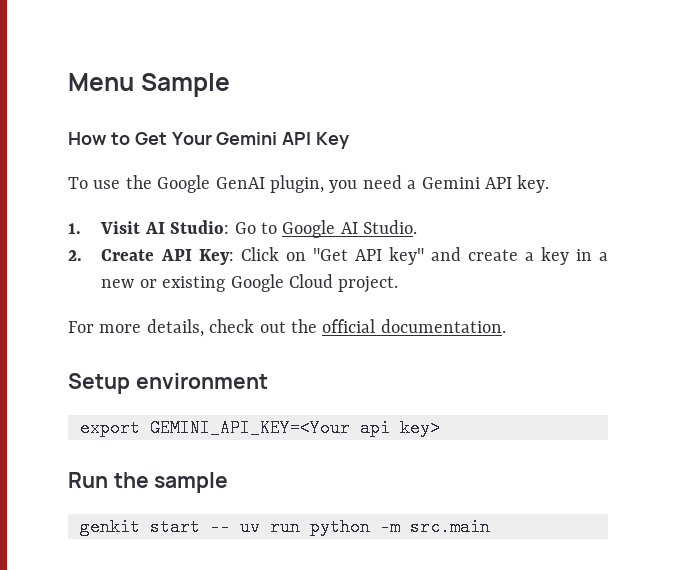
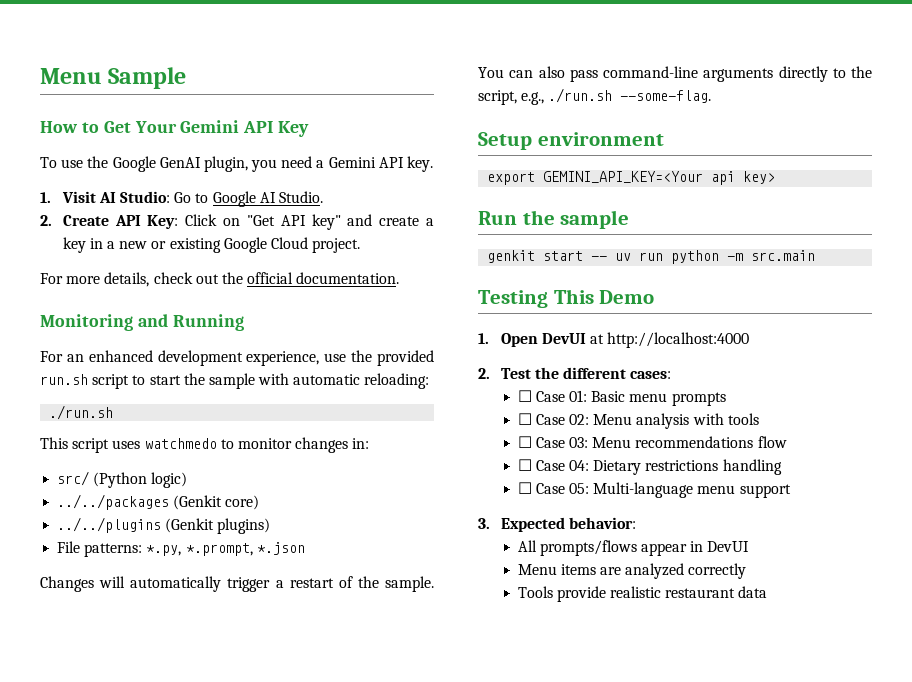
+ Monitoring and Running
+ For an enhanced development experience, use the provided run.sh script to start the sample with automatic reloading:
+ ./run.sh
+ This script uses watchmedo to monitor changes in:
+ src/ (Python logic)
+ ../../packages (Genkit core)
+ ../../plugins (Genkit plugins)
+ File patterns: *.py, *.prompt, *.json
+ Changes will automatically trigger a restart of the sample. You can also pass command-line arguments directly to the script, e.g., ./run.sh --some-flag.
+ Testing This Demo
+ 1. Open DevUI at http://localhost:4000
+ 2. Test the different cases:
+ ☐ Case 01: Basic menu prompts
+ ☐ Case 02: Menu analysis with tools
+ ☐ Case 03: Menu recommendations flow
+ ☐ Case 04: Dietary restrictions handling
+ ☐ Case 05: Multi-language menu support
+ 3. Expected behavior:
+ All prompts/flows appear in DevUI
+ Menu items are analyzed correctly
+ Tools provide realistic restaurant data

